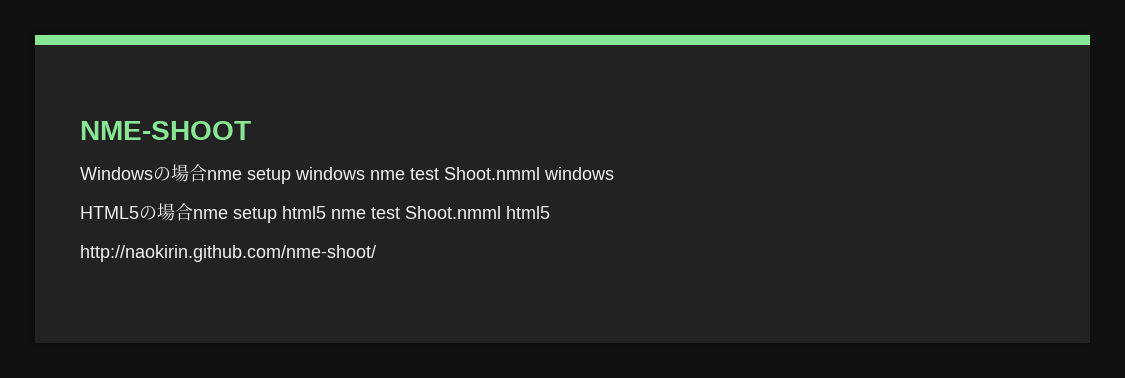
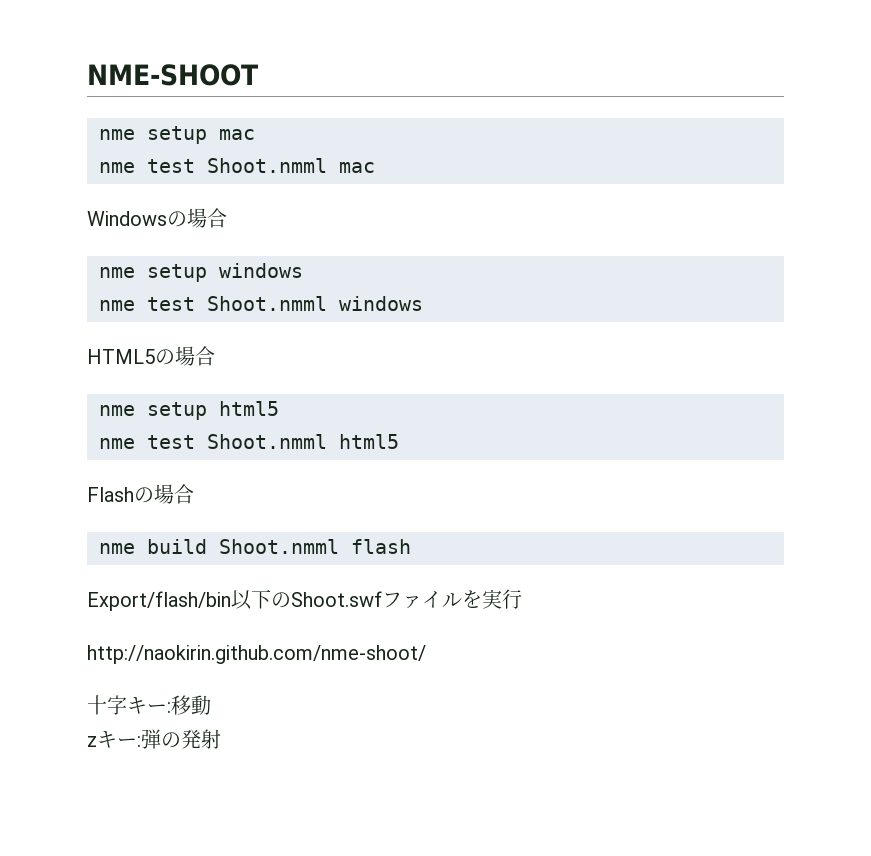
+ nme setup mac
+ nme test Shoot.nmml mac
- Windowsの場合nme setup windows nme test Shoot.nmml windows
+ Windowsの場合
+ nme setup windows
+ nme test Shoot.nmml windows
- HTML5の場合nme setup html5 nme test Shoot.nmml html5
+ HTML5の場合
+ nme setup html5
+ nme test Shoot.nmml html5
+ Flashの場合
+ nme build Shoot.nmml flash
+ Export/flash/bin以下のShoot.swfファイルを実行
  http://naokirin.github.com/nme-shoot/
+ 十字キー:移動
+ zキー:弾の発射

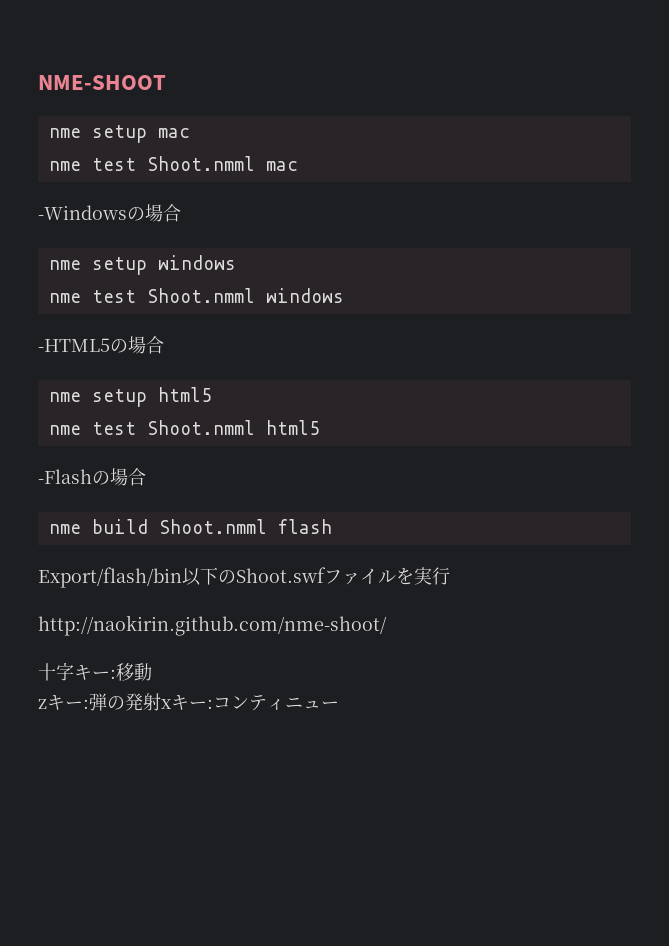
- Windowsの場合
+ -Windowsの場合
- HTML5の場合
+ -HTML5の場合
- Flashの場合
+ -Flashの場合
- zキー:弾の発射
+ zキー:弾の発射xキー:コンティニュー

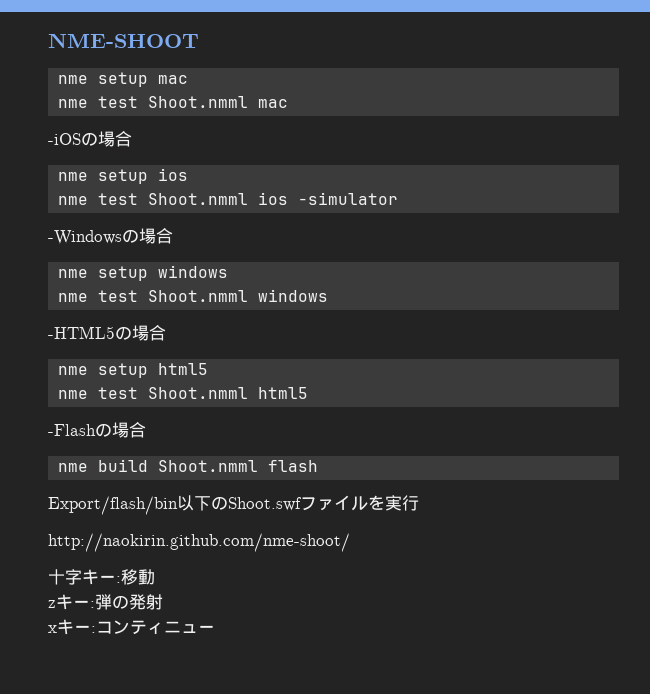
+ -iOSの場合
+ nme setup ios
+ nme test Shoot.nmml ios -simulator
- zキー:弾の発射xキー:コンティニュー
+ zキー:弾の発射
+ xキー:コンティニュー

